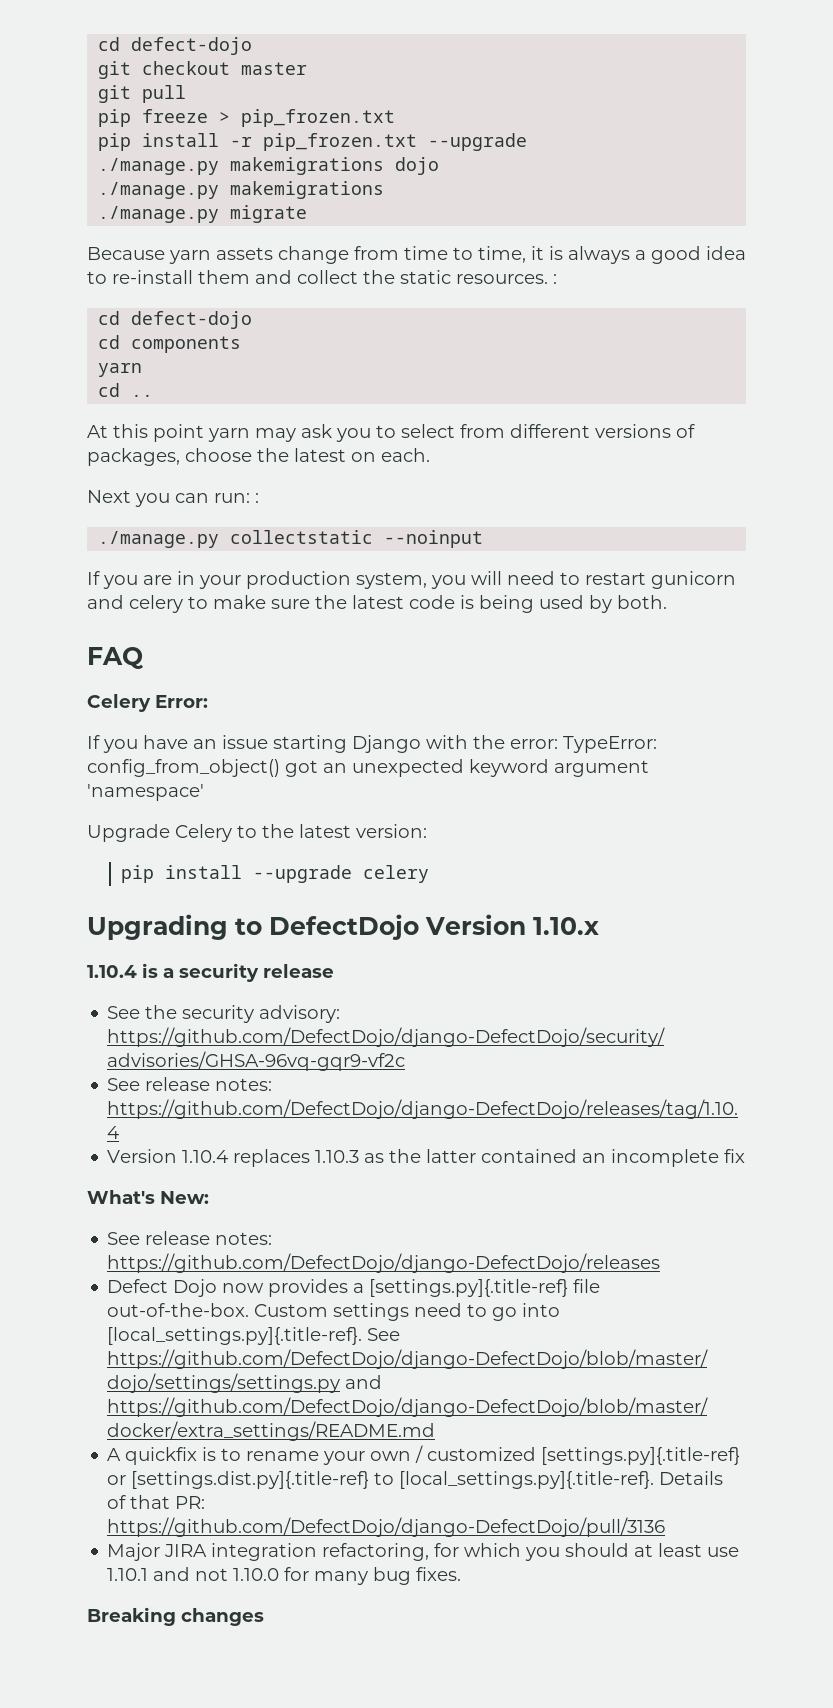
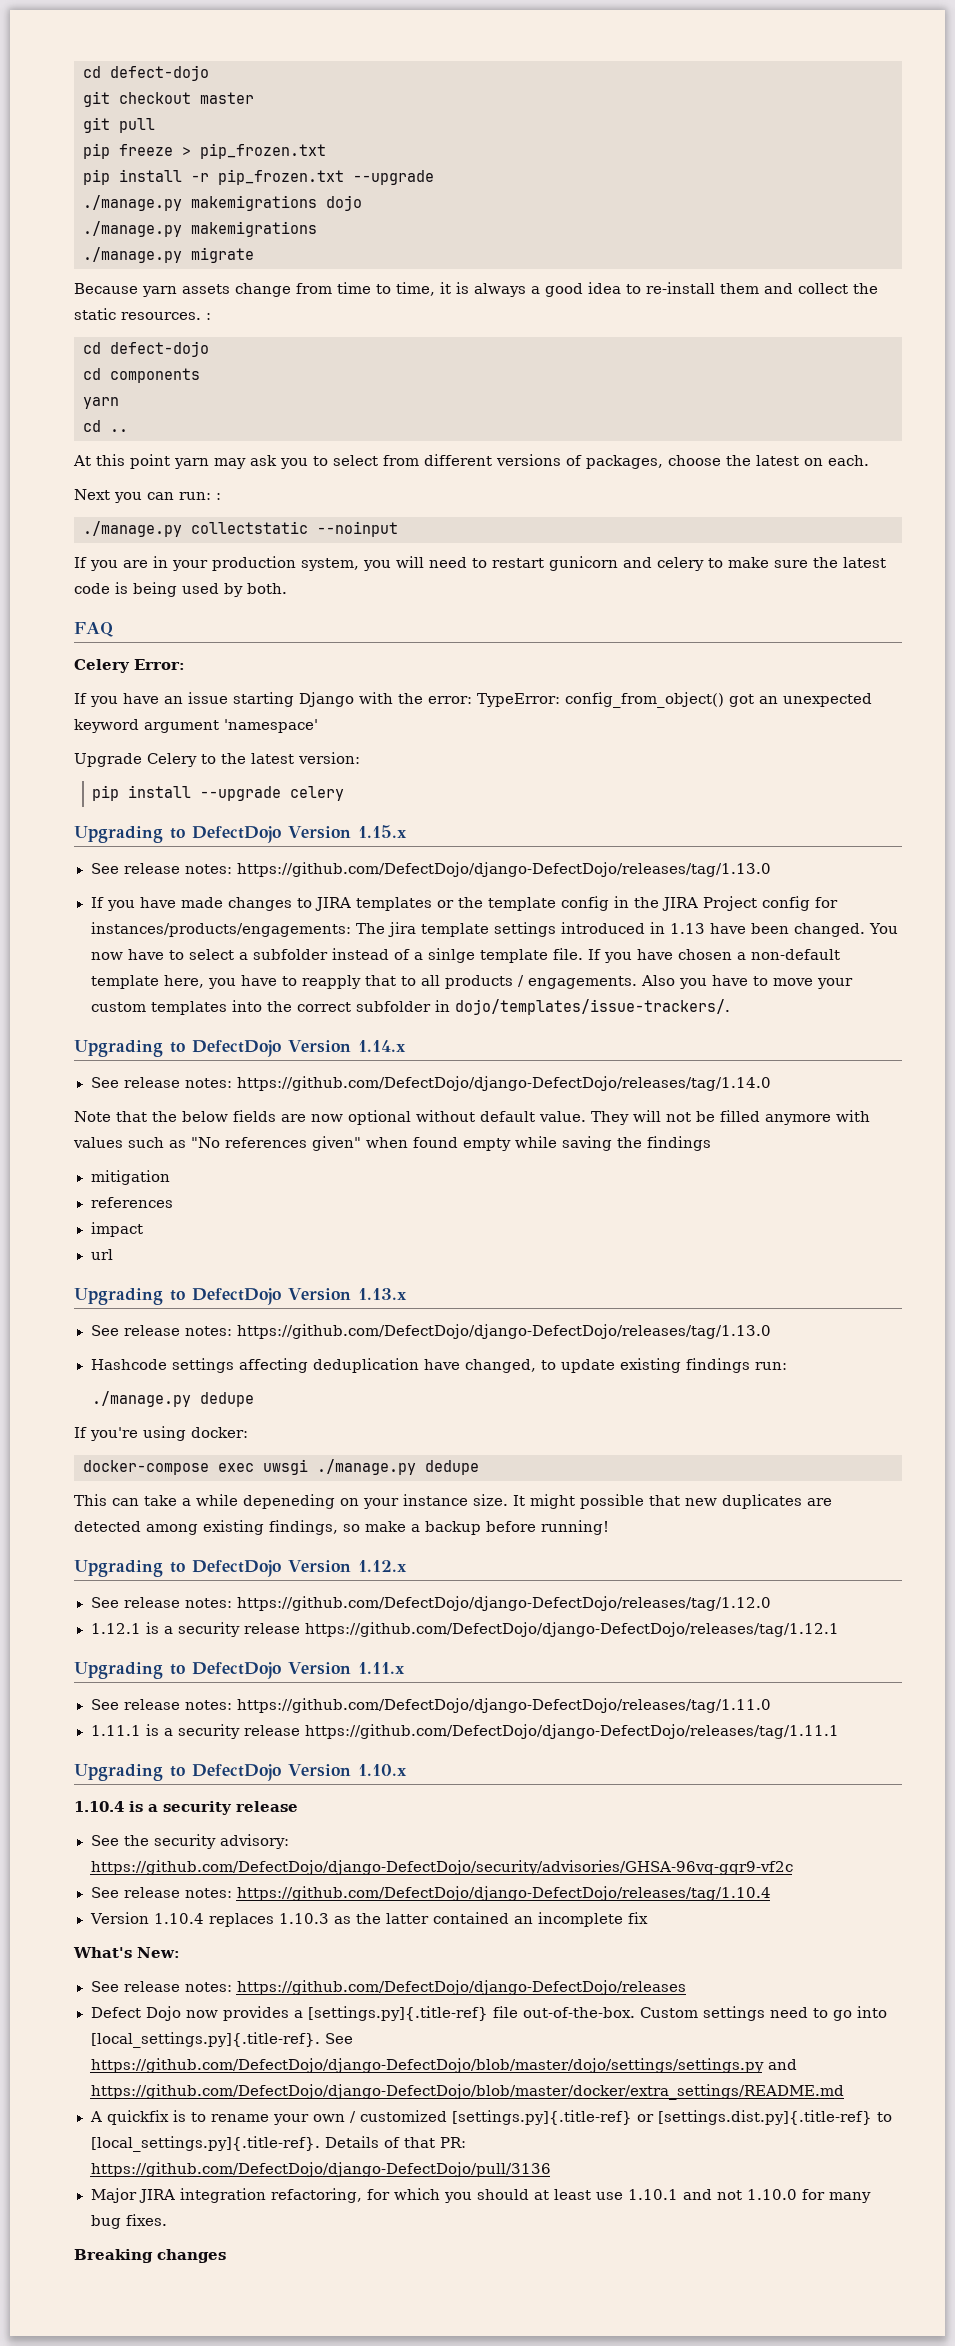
+ Upgrading to DefectDojo Version 1.15.x
+ See release notes: https://github.com/DefectDojo/django-DefectDojo/releases/tag/1.13.0
+ If you have made changes to JIRA templates or the template config in the JIRA Project config for instances/products/engagements: The jira template settings introduced in 1.13 have been changed. You now have to select a subfolder instead of a sinlge template file. If you have chosen a non-default template here, you have to reapply that to all products / engagements. Also you have to move your custom templates into the correct subfolder in dojo/templates/issue-trackers/.
+ Upgrading to DefectDojo Version 1.14.x
+ See release notes: https://github.com/DefectDojo/django-DefectDojo/releases/tag/1.14.0
+ Note that the below fields are now optional without default value. They will not be filled anymore with values such as "No references given" when found empty while saving the findings
+ mitigation
+ references
+ impact
+ url
+ Upgrading to DefectDojo Version 1.13.x
+ See release notes: https://github.com/DefectDojo/django-DefectDojo/releases/tag/1.13.0
+ Hashcode settings affecting deduplication have changed, to update existing findings run:
+ ./manage.py dedupe
+ If you're using docker:
+ docker-compose exec uwsgi ./manage.py dedupe
+ This can take a while depeneding on your instance size. It might possible that new duplicates are detected among existing findings, so make a backup before running!
+ Upgrading to DefectDojo Version 1.12.x
+ See release notes: https://github.com/DefectDojo/django-DefectDojo/releases/tag/1.12.0
+ 1.12.1 is a security release https://github.com/DefectDojo/django-DefectDojo/releases/tag/1.12.1
+ Upgrading to DefectDojo Version 1.11.x
+ See release notes: https://github.com/DefectDojo/django-DefectDojo/releases/tag/1.11.0
+ 1.11.1 is a security release https://github.com/DefectDojo/django-DefectDojo/releases/tag/1.11.1

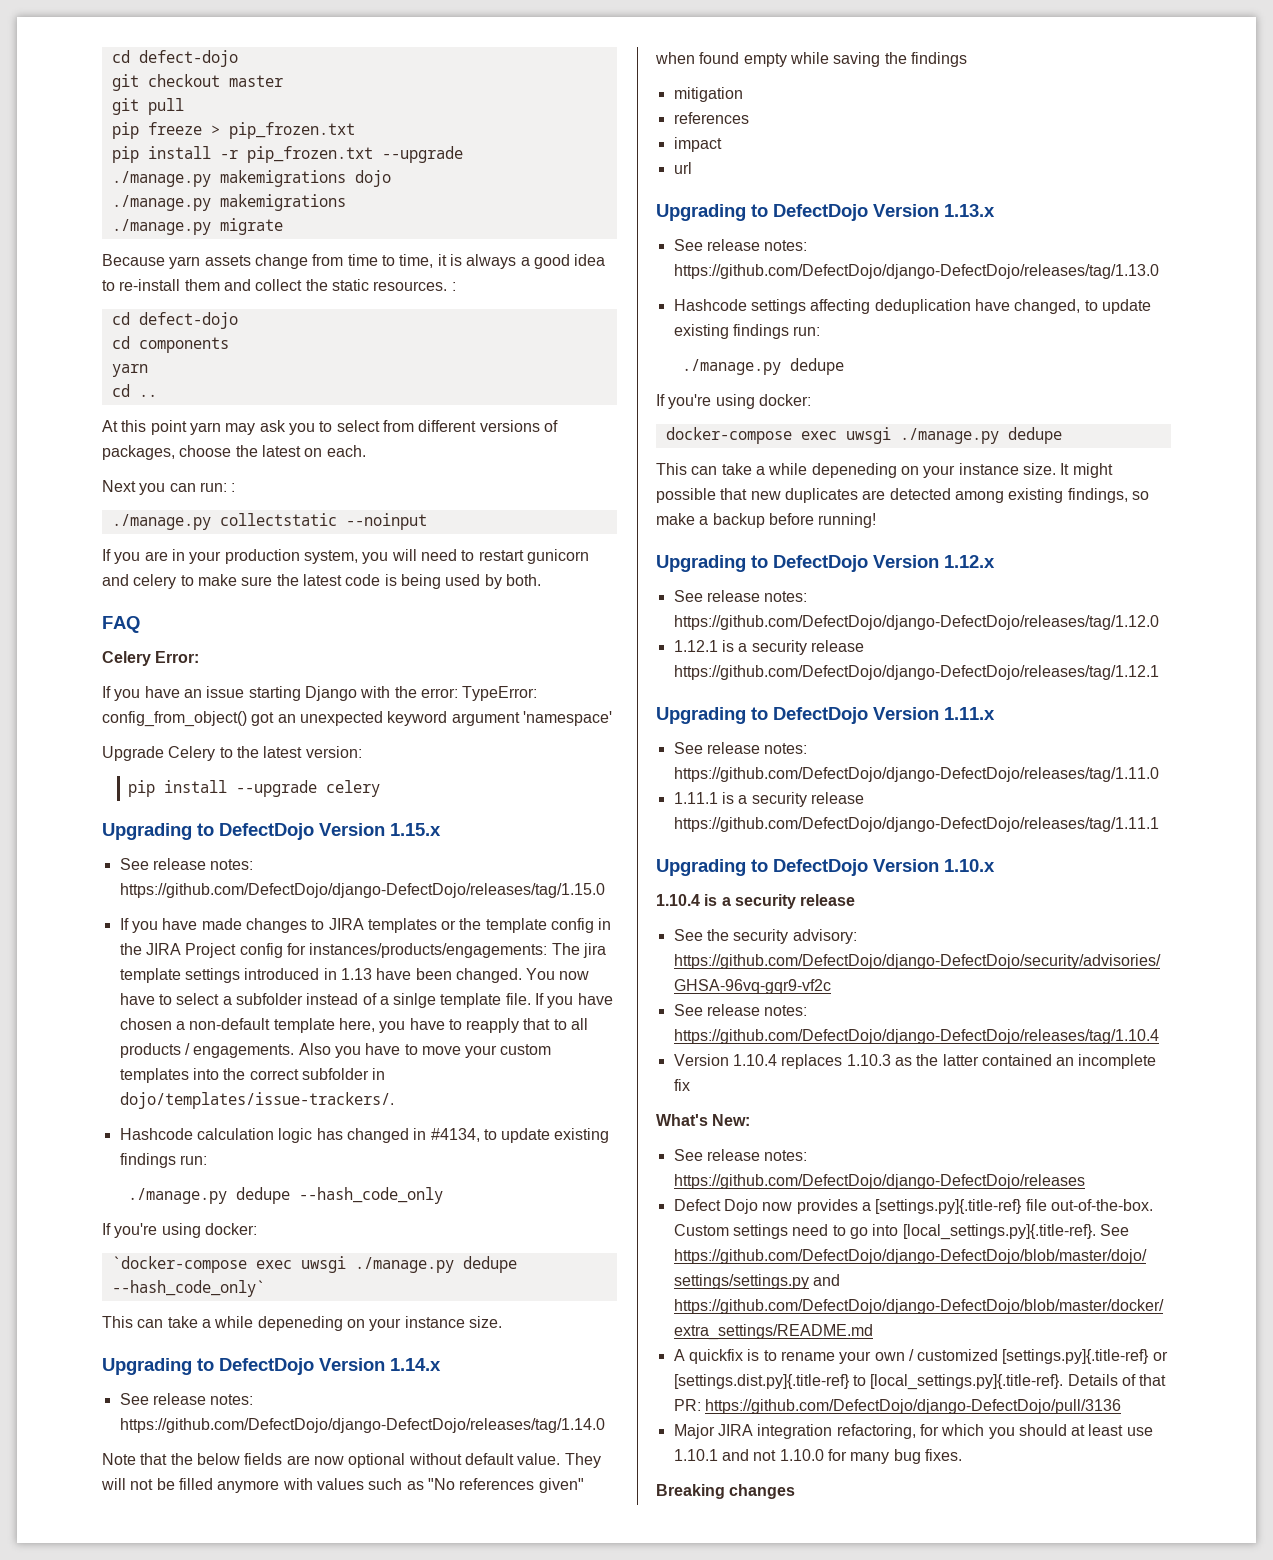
  Upgrading to DefectDojo Version 1.15.x
- See release notes: https://github.com/DefectDojo/django-DefectDojo/releases/tag/1.13.0
+ See release notes: https://github.com/DefectDojo/django-DefectDojo/releases/tag/1.15.0
+ Hashcode calculation logic has changed in #4134, to update existing findings run:
+ ./manage.py dedupe --hash_code_only
+ If you're using docker:
+ `docker-compose exec uwsgi ./manage.py dedupe --hash_code_only`
+ This can take a while depeneding on your instance size.

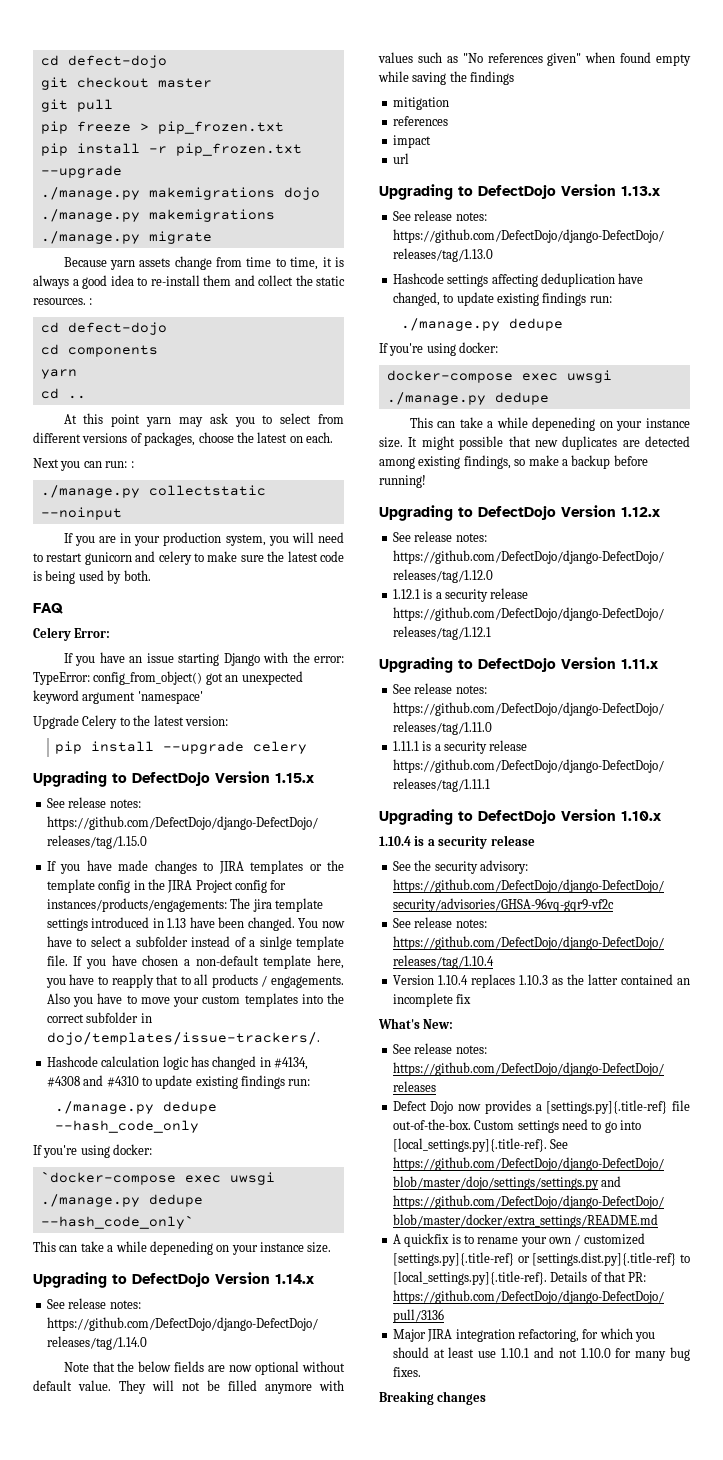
- Hashcode calculation logic has changed in #4134, to update existing findings run:
+ Hashcode calculation logic has changed in #4134, #4308 and #4310 to update existing findings run:

